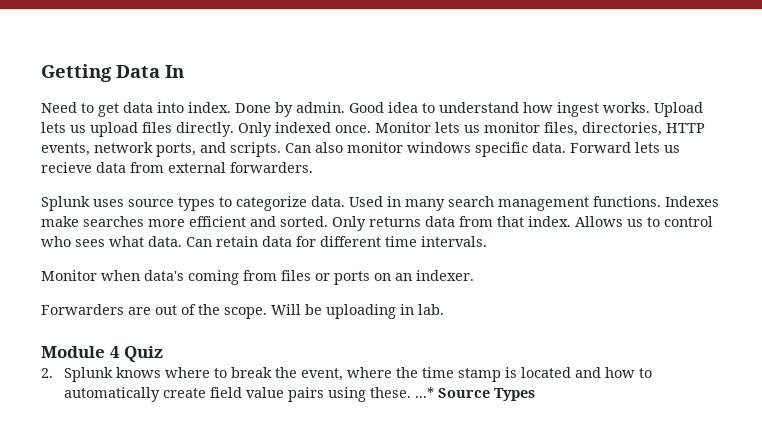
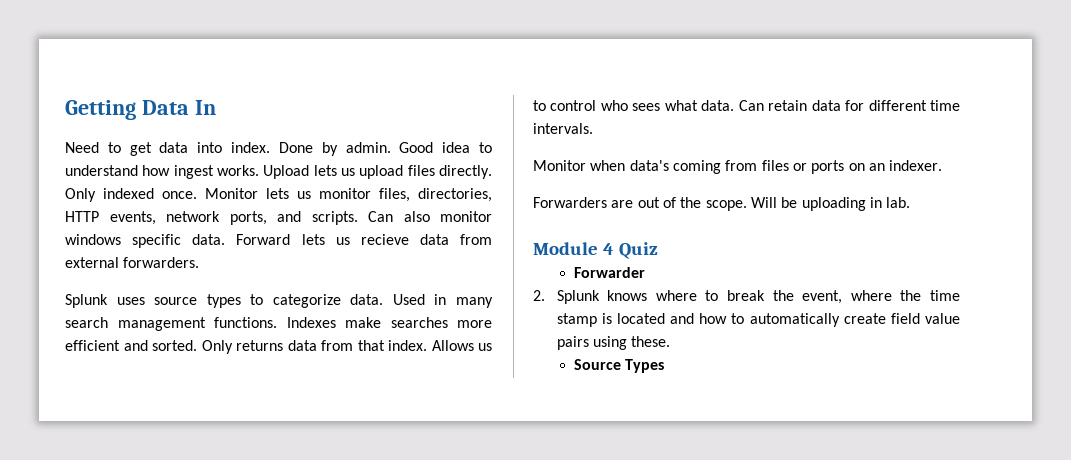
+ Forwarder
- 2. Splunk knows where to break the event, where the time stamp is located and how to automatically create field value pairs using these. ...* Source Types
+ 2. Splunk knows where to break the event, where the time stamp is located and how to automatically create field value pairs using these.
+ Source Types

